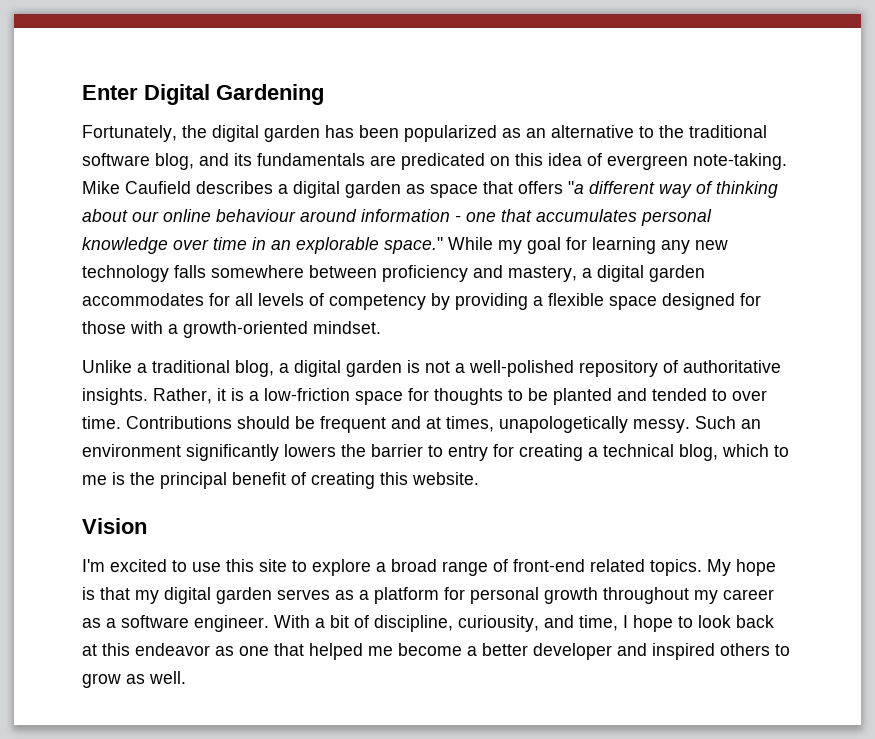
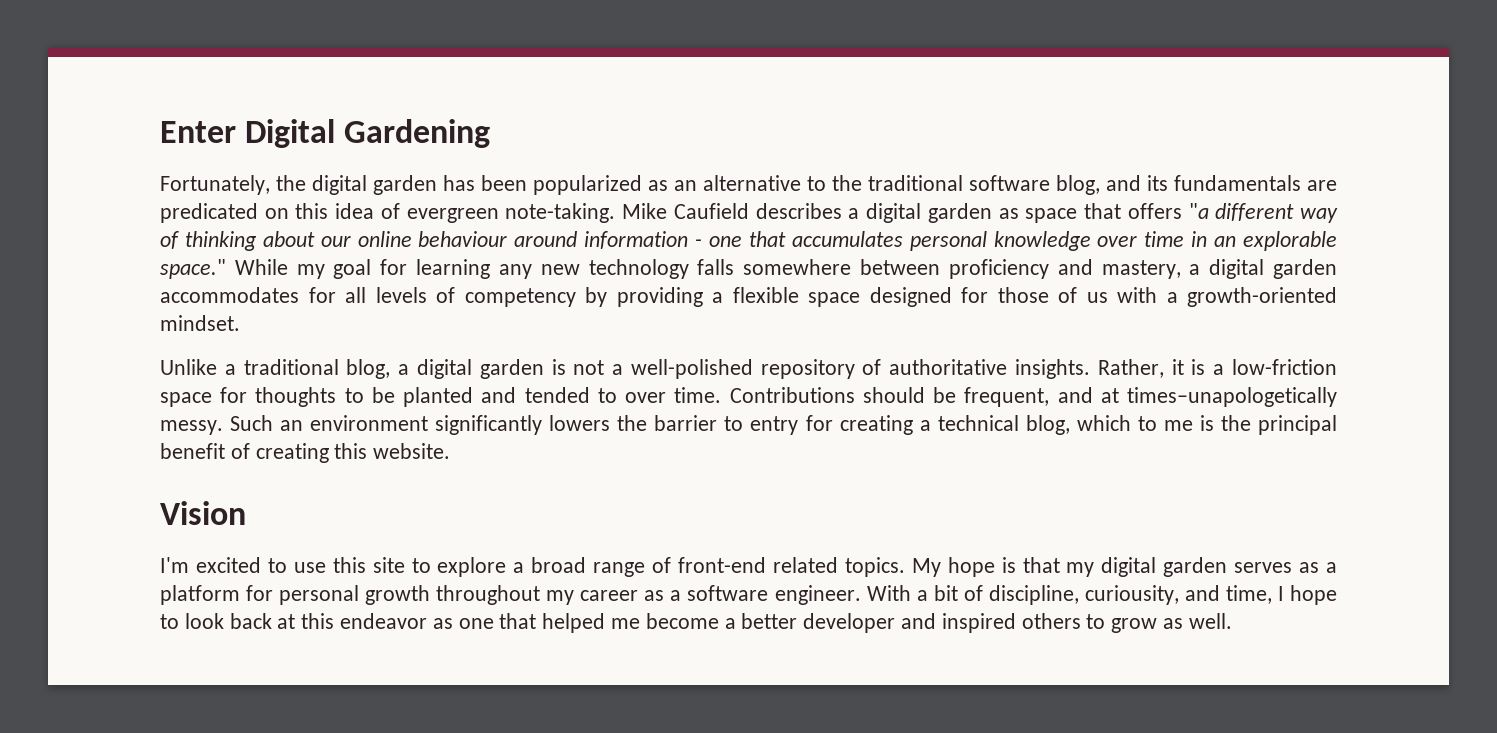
- While my goal for learning any new technology falls somewhere between proficiency and mastery, a digital garden accommodates for all levels of competency by providing a flexible space designed for those with a growth-oriented mindset.
+ While my goal for learning any new technology falls somewhere between proficiency and mastery, a digital garden accommodates for all levels of competency by providing a flexible space designed for those of us with a growth-oriented mindset.
- Contributions should be frequent and at times, unapologetically messy.
+ Contributions should be frequent, and at times–unapologetically messy.

